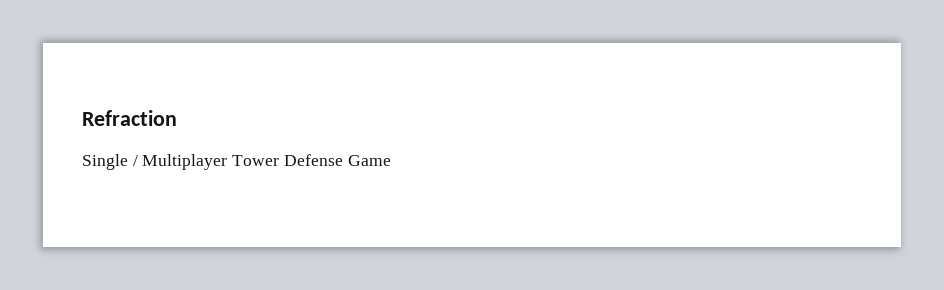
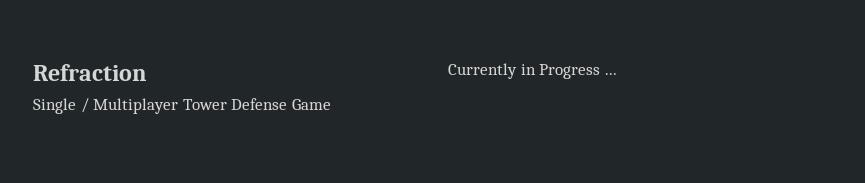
+ Currently in Progress ...

